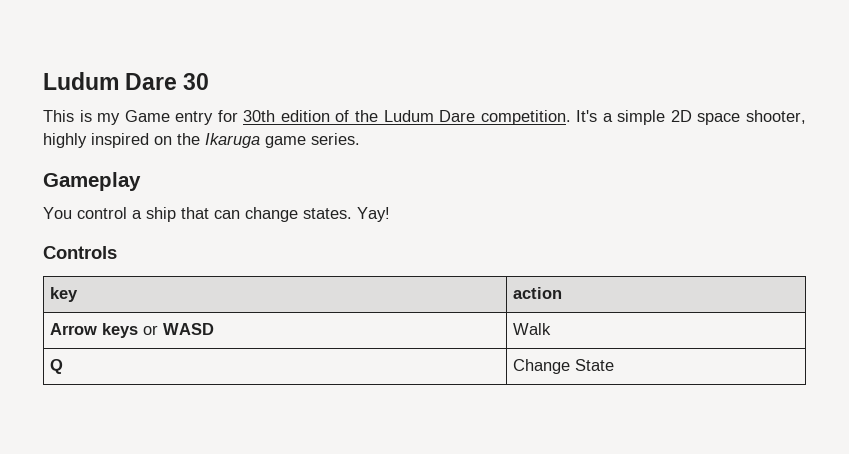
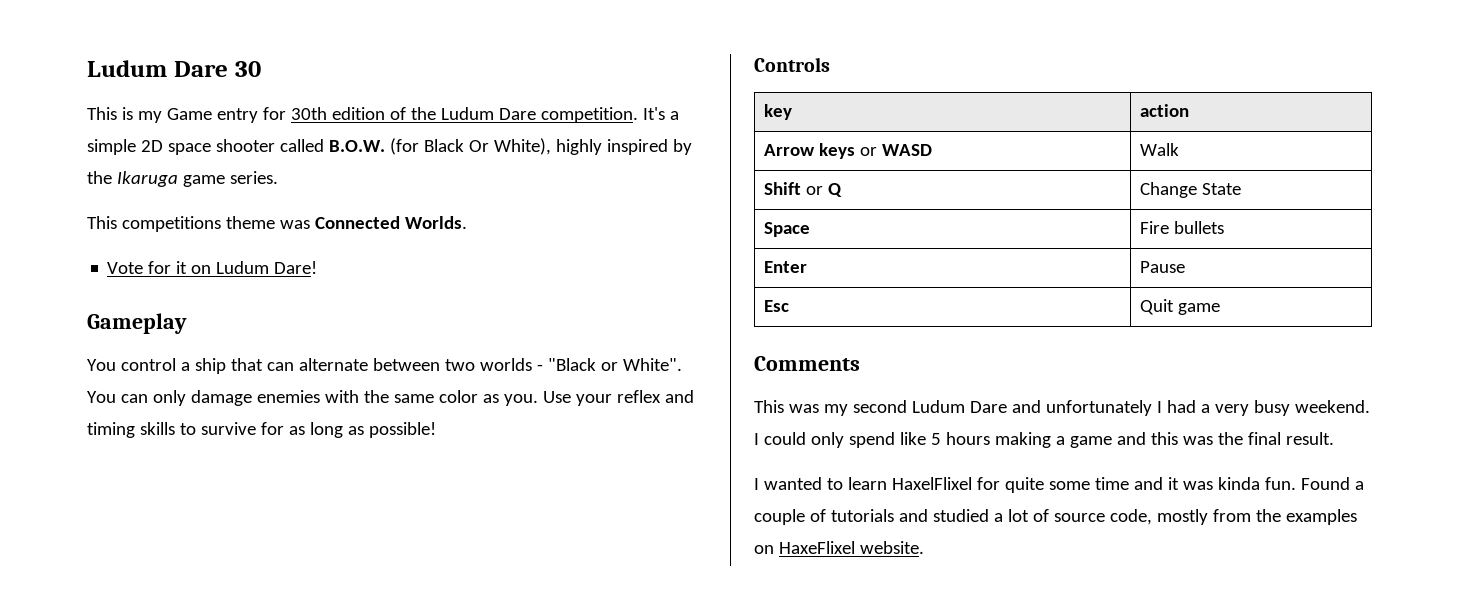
- It's a simple 2D space shooter, highly inspired on the Ikaruga game series.
+ It's a simple 2D space shooter called B.O.W. (for Black Or White), highly inspired by the Ikaruga game series.
+ This competitions theme was Connected Worlds.
+ Vote for it on Ludum Dare!
- You control a ship that can change states. Yay!
+ You control a ship that can alternate between two worlds - "Black or White". You can only damage enemies with the same color as you. Use your reflex and timing skills to survive for as long as possible!
- Q | Change State
+ Shift or Q | Change State
+ Space | Fire bullets
+ Enter | Pause
+ Esc | Quit game
+ Comments
+ This was my second Ludum Dare and unfortunately I had a very busy weekend. I could only spend like 5 hours making a game and this was the final result.
+ I wanted to learn HaxelFlixel for quite some time and it was kinda fun. Found a couple of tutorials and studied a lot of source code, mostly from the examples on HaxeFlixel website.

